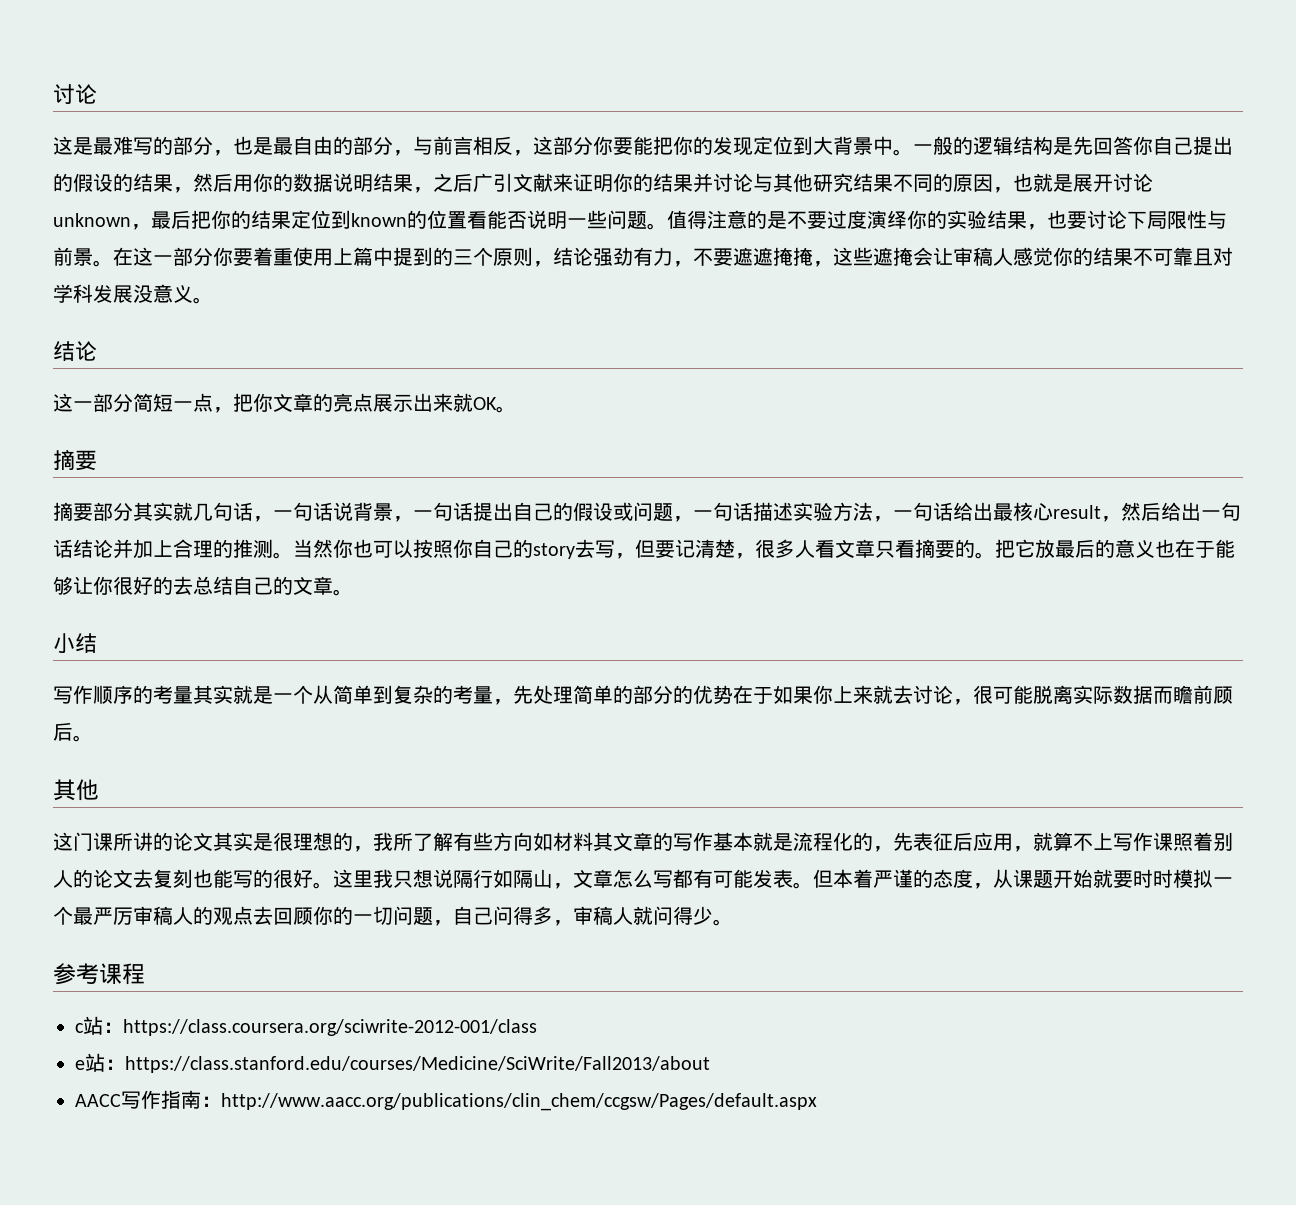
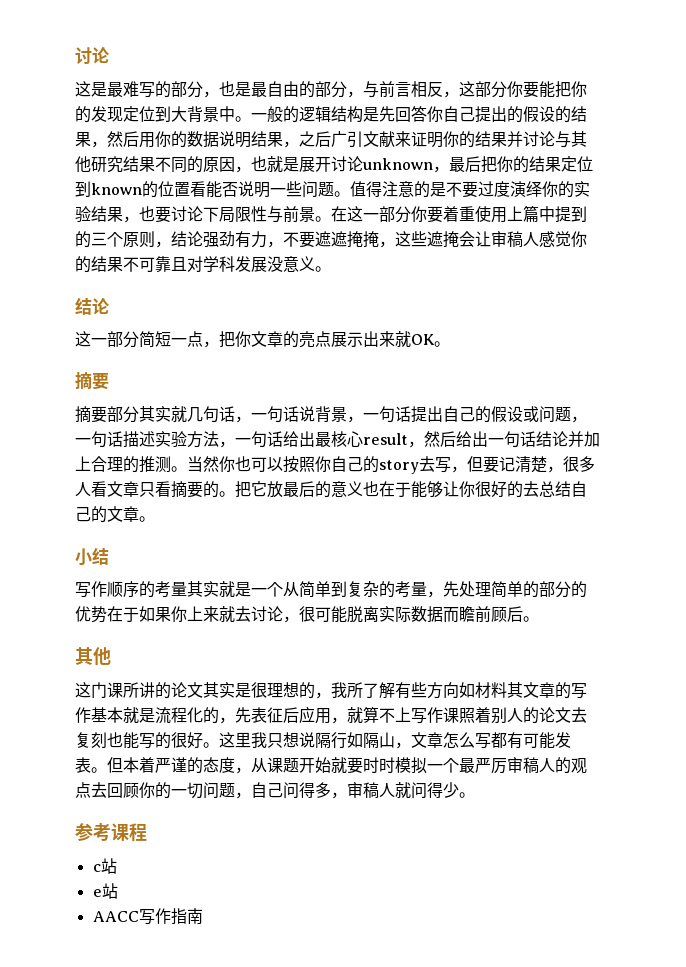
- c站：https://class.coursera.org/sciwrite-2012-001/class
+ c站
- e站：https://class.stanford.edu/courses/Medicine/SciWrite/Fall2013/about
+ e站
- AACC写作指南：http://www.aacc.org/publications/clin_chem/ccgsw/Pages/default.aspx
+ AACC写作指南

